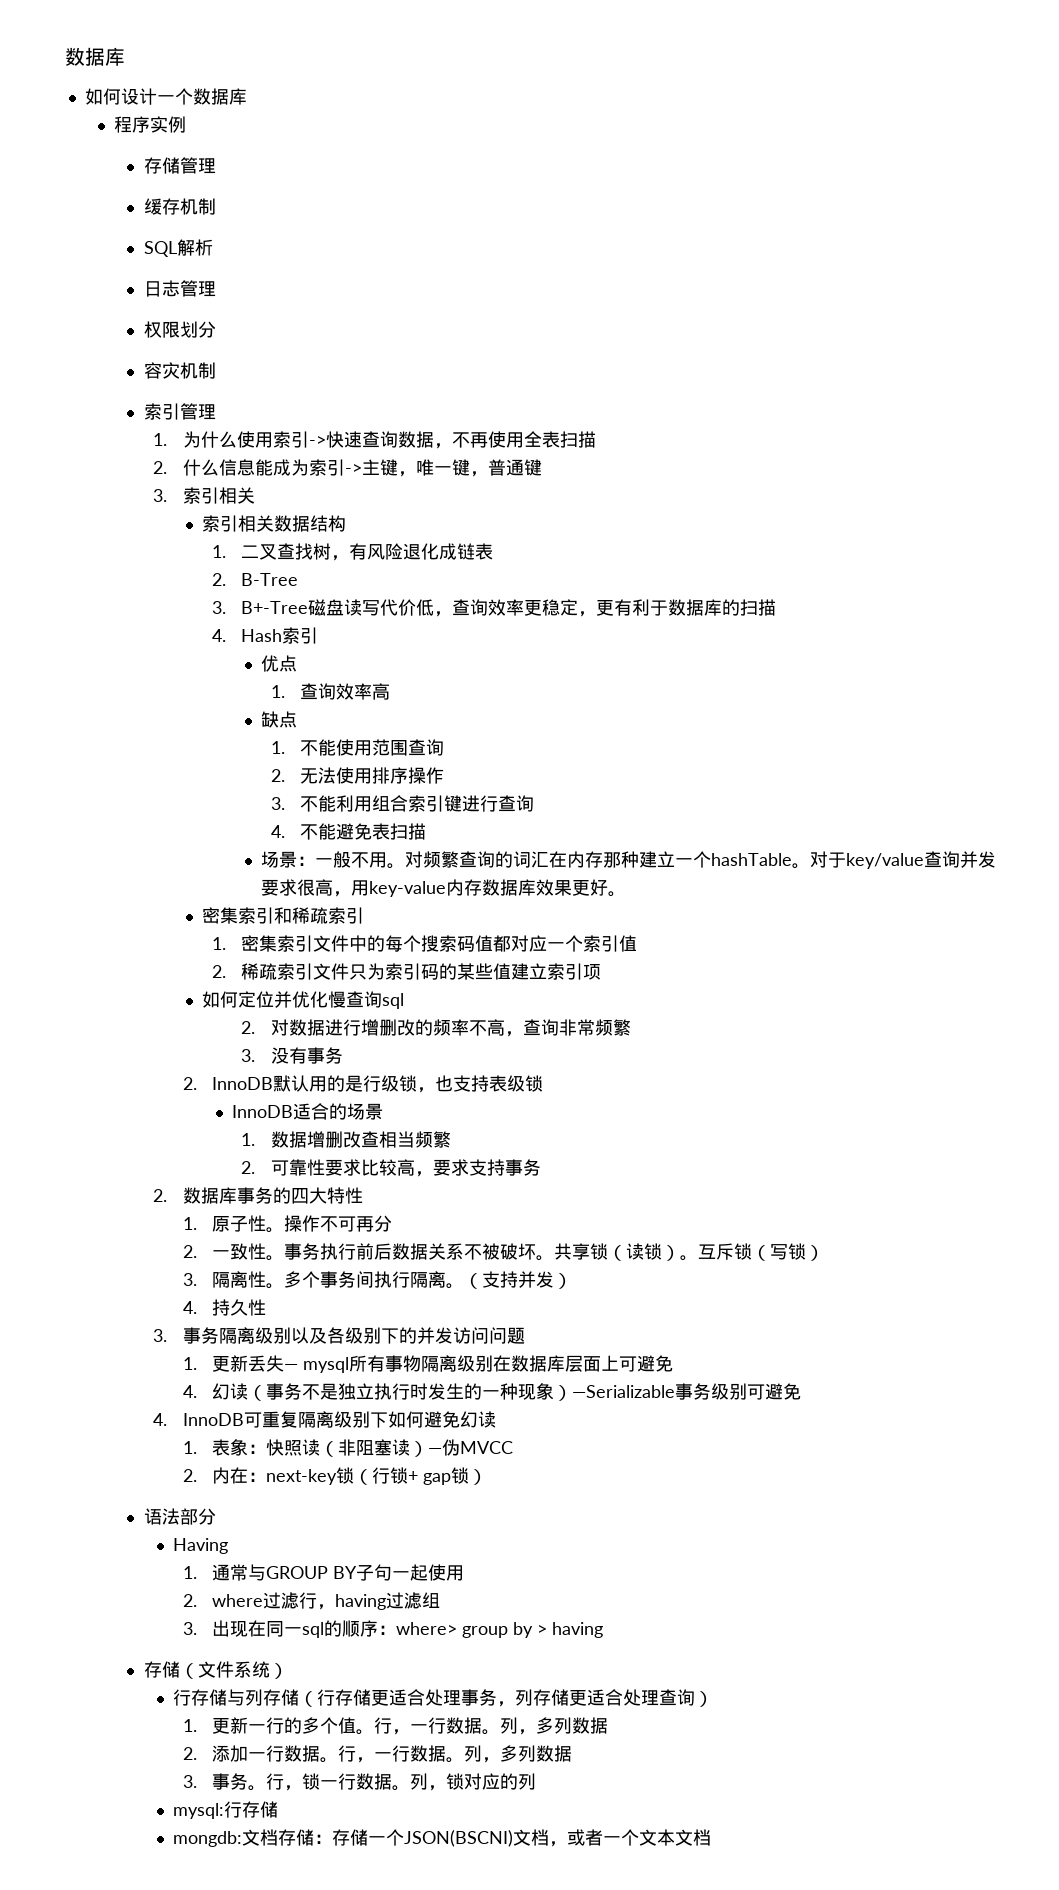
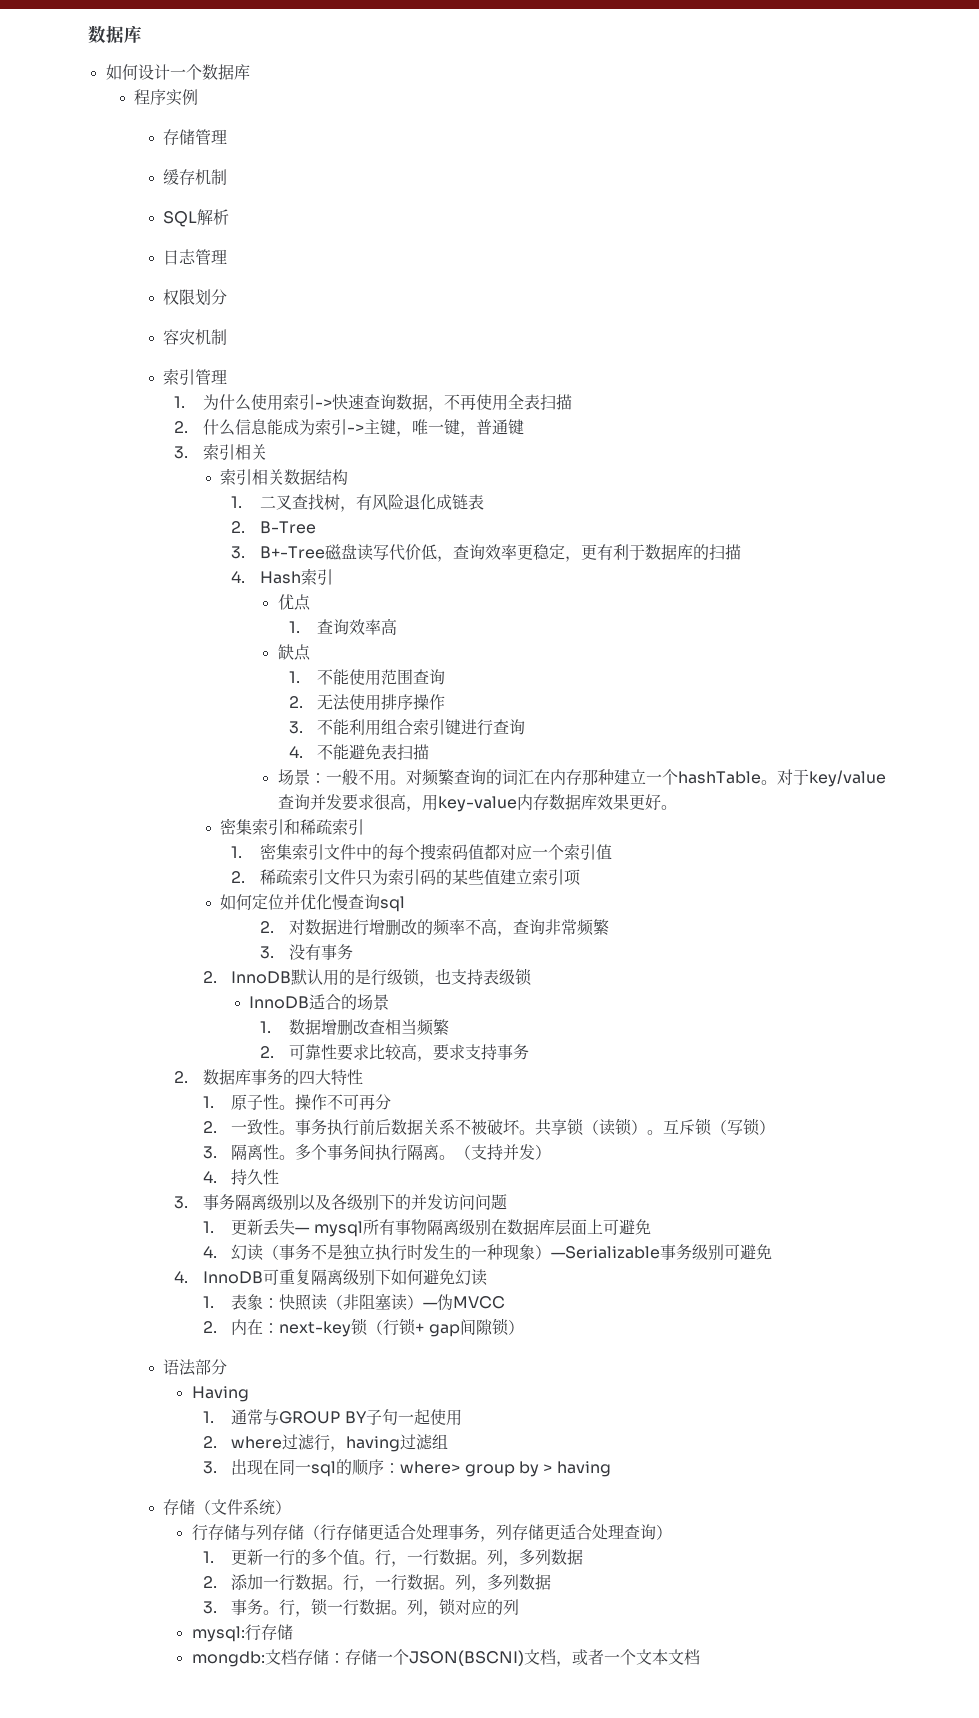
- 2.内在：next-key锁（行锁+ gap锁）
+ 2.内在：next-key锁（行锁+ gap间隙锁）

